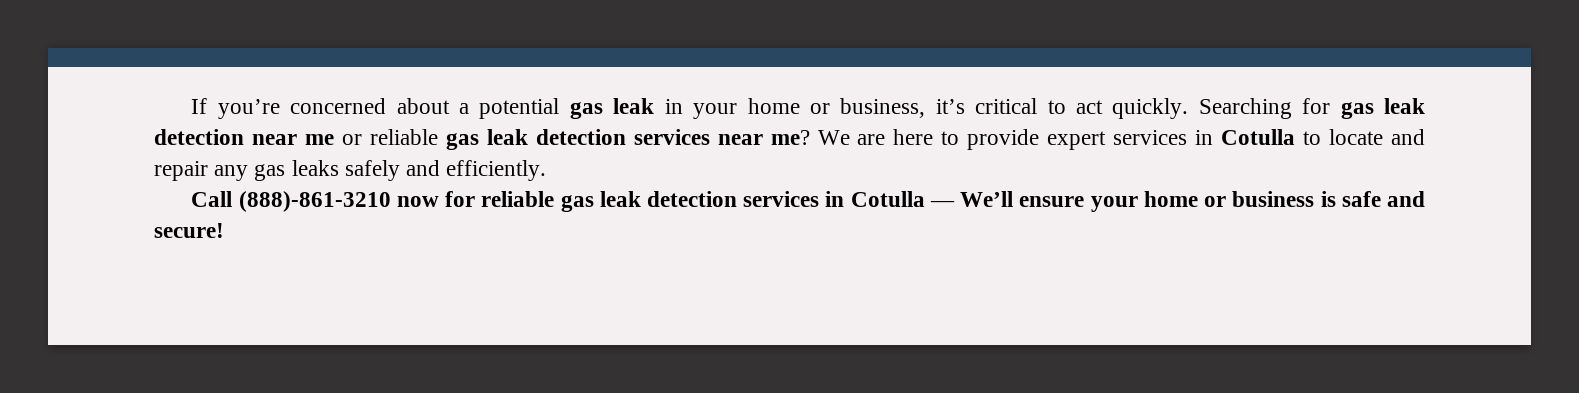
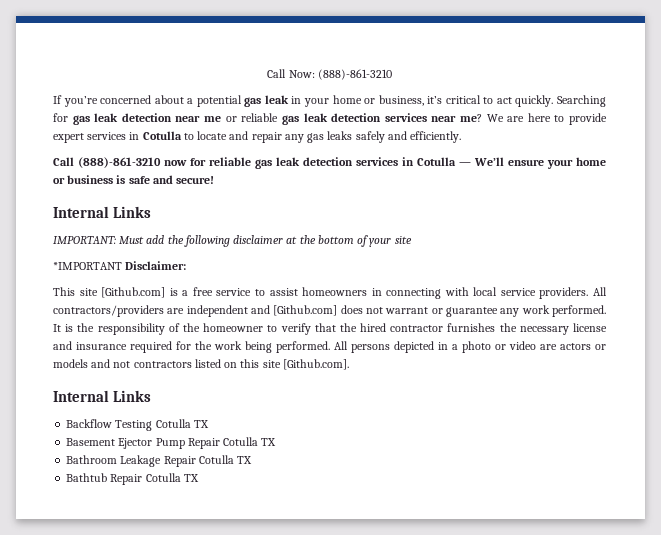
+ Call Now: (888)-861-3210
  Call (888)-861-3210 now for reliable gas leak detection services in Cotulla — We’ll ensure your home or business is safe and secure!
+ Internal Links
+ IMPORTANT: Must add the following disclaimer at the bottom of your site
+ *IMPORTANT Disclaimer:
+ This site [Github.com] is a free service to assist homeowners in connecting with local service providers. All contractors/providers are independent and [Github.com] does not warrant or guarantee any work performed. It is the responsibility of the homeowner to verify that the hired contractor furnishes the necessary license and insurance required for the work being performed. All persons depicted in a photo or video are actors or models and not contractors listed on this site [Github.com].
+ Internal Links
+ Backflow Testing Cotulla TX
+ Basement Ejector Pump Repair Cotulla TX
+ Bathroom Leakage Repair Cotulla TX
+ Bathtub Repair Cotulla TX

